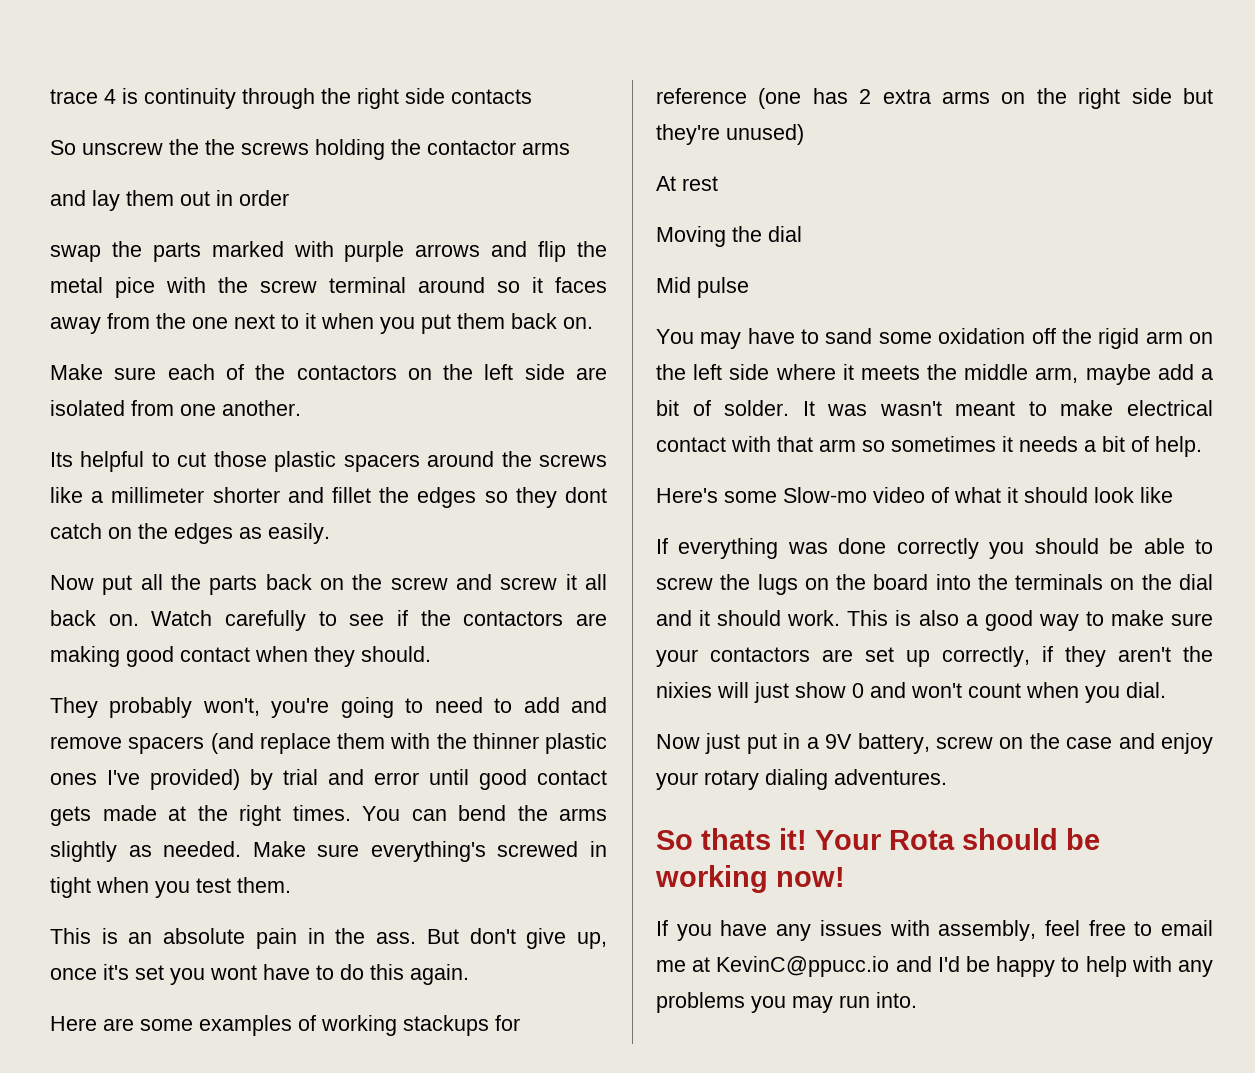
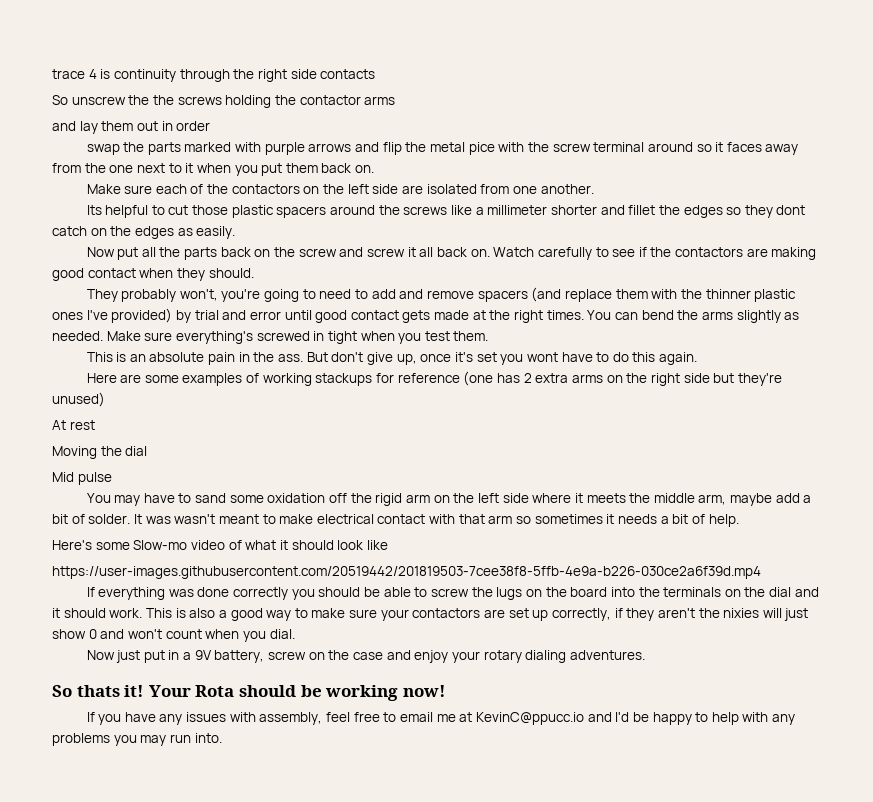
+ https://user-images.githubusercontent.com/20519442/201819503-7cee38f8-5ffb-4e9a-b226-030ce2a6f39d.mp4

